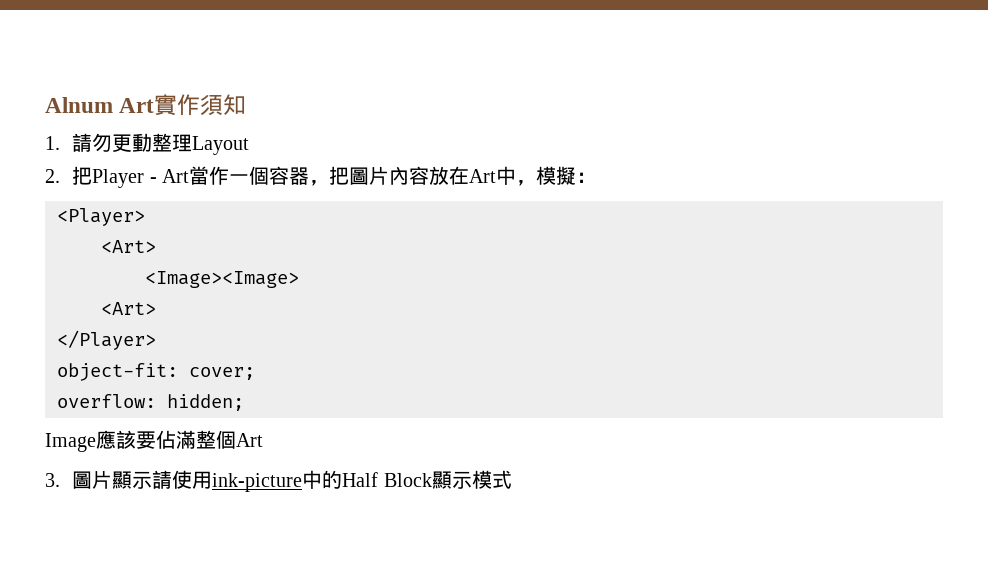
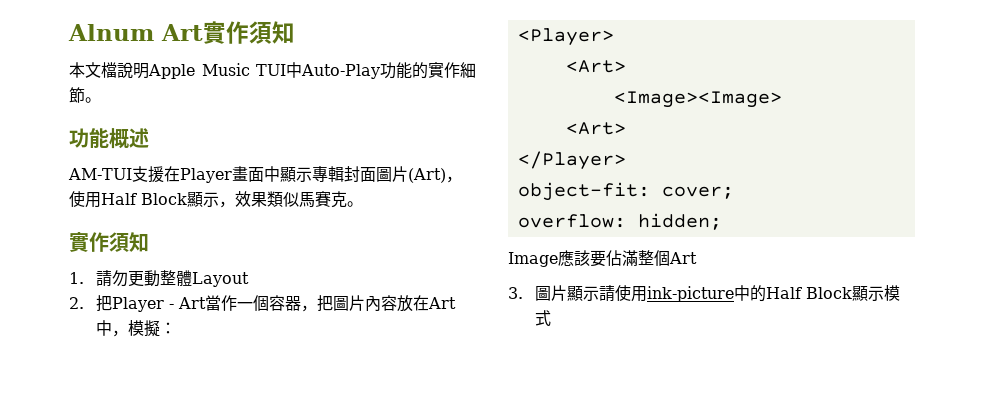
+ 本文檔說明Apple Music TUI中Auto-Play功能的實作細節。
+ 功能概述
+ AM-TUI支援在Player畫面中顯示專輯封面圖片(Art)，使用Half Block顯示，效果類似馬賽克。
+ 實作須知
- 1.請勿更動整理Layout
+ 1.請勿更動整體Layout

